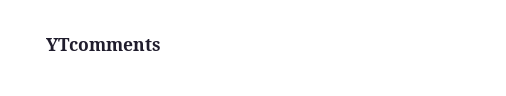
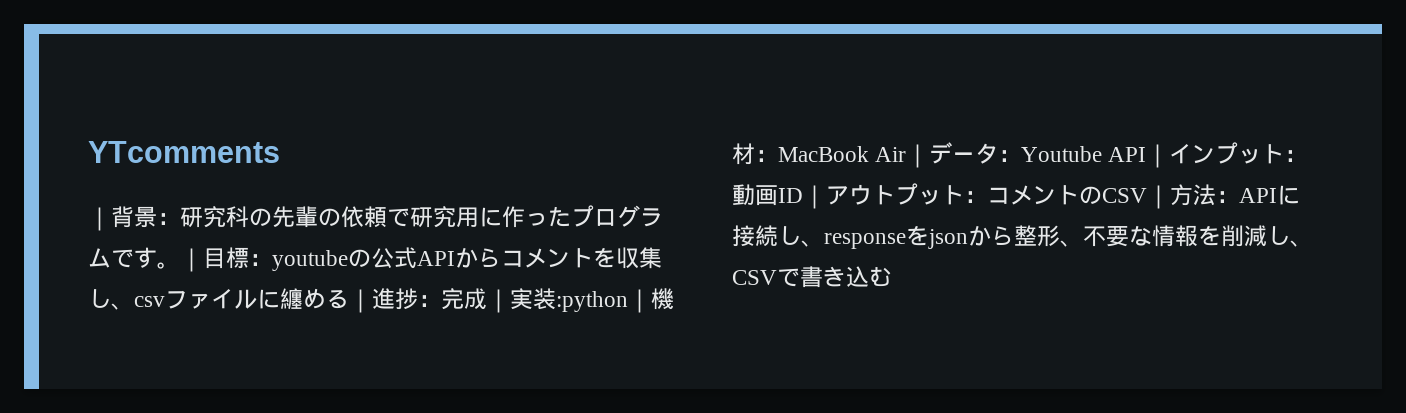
+ ｜背景：研究科の先輩の依頼で研究用に作ったプログラムです。｜目標：youtubeの公式APIからコメントを収集し、csvファイルに纏める｜進捗：完成｜実装:python｜機材：MacBook Air｜データ：Youtube API｜インプット：動画ID｜アウトプット：コメントのCSV｜方法：APIに接続し、responseをjsonから整形、不要な情報を削減し、CSVで書き込む

